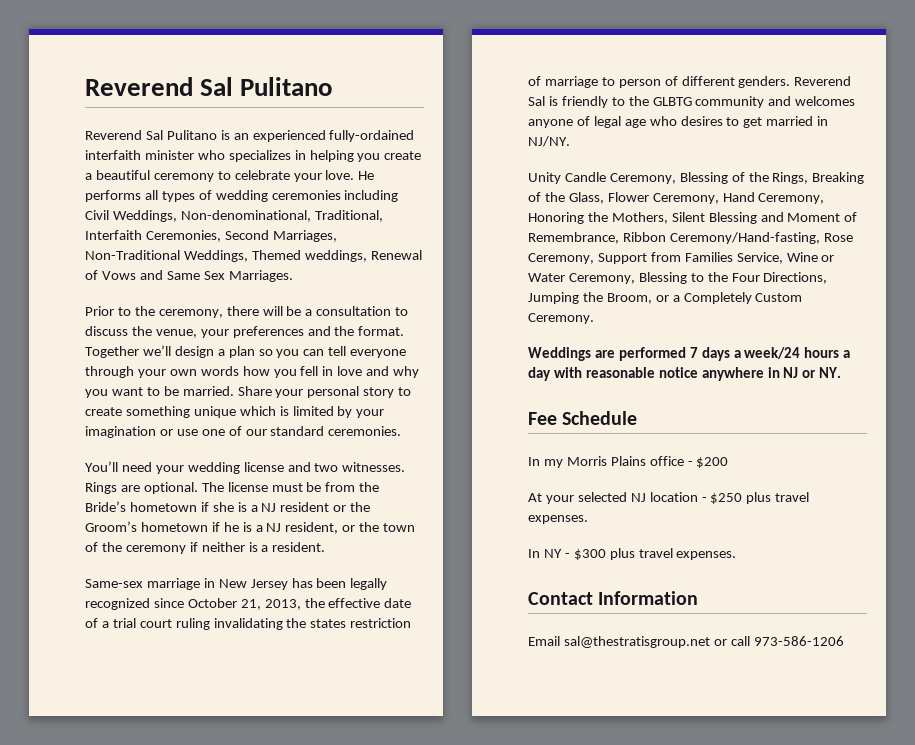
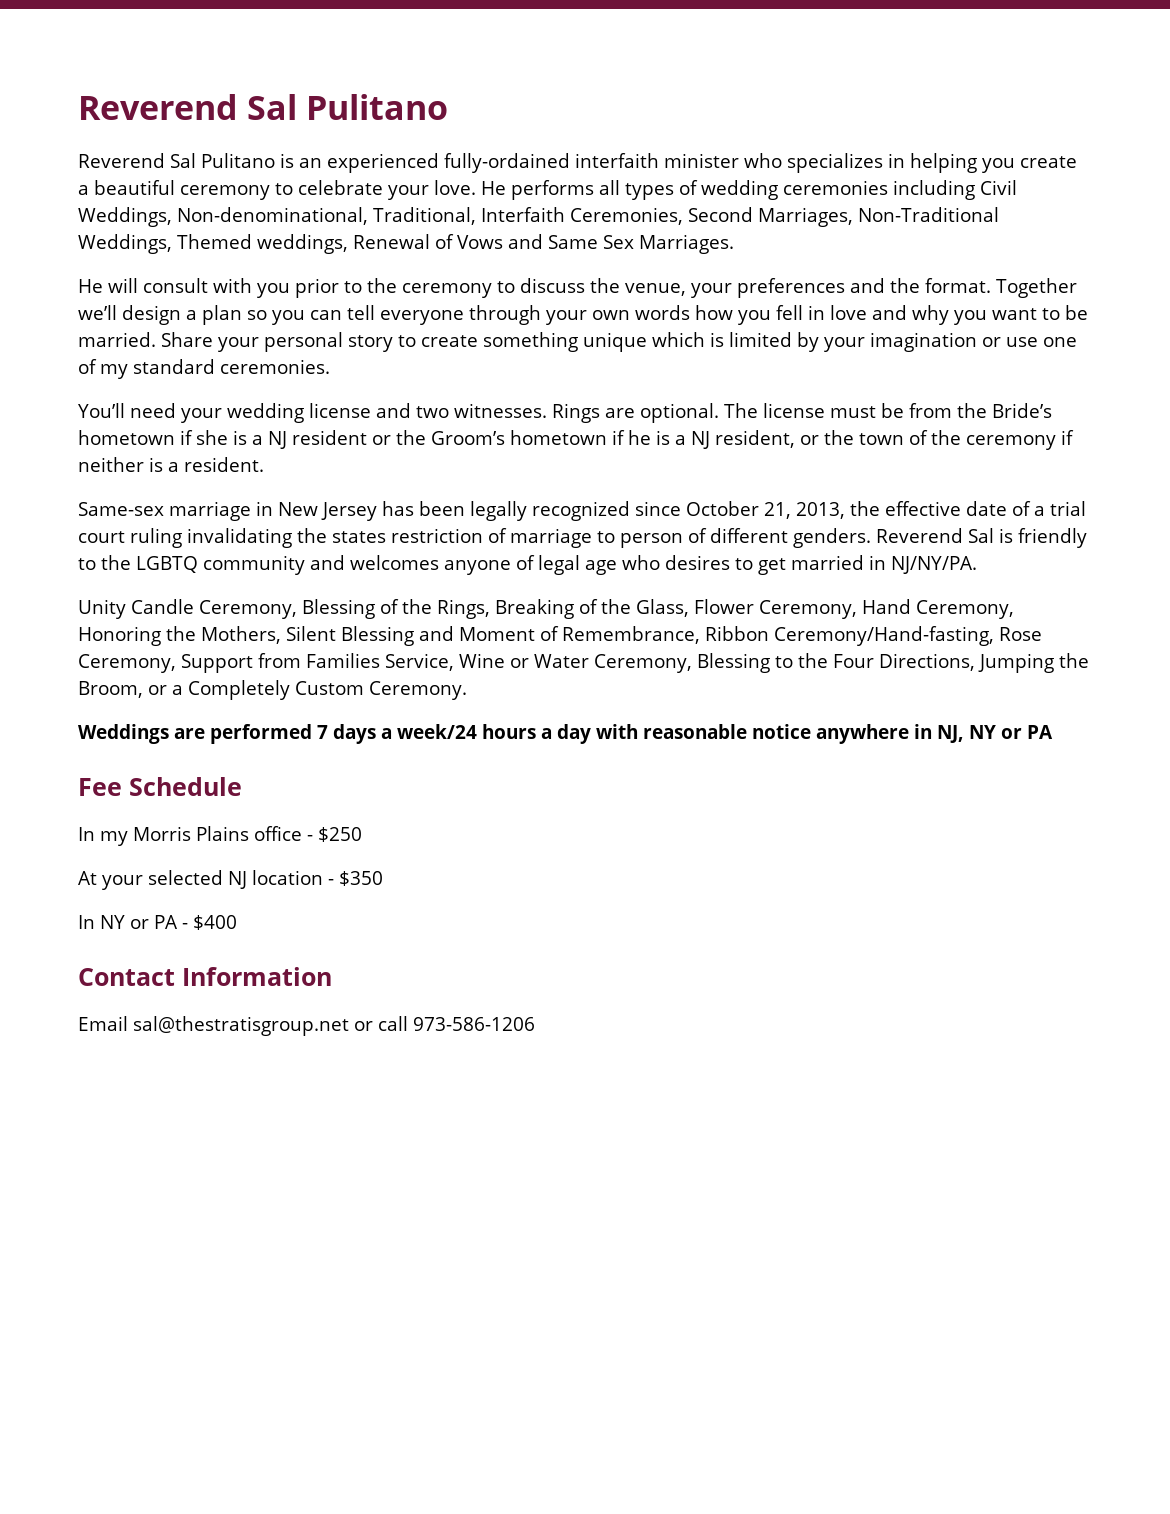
- Prior to the ceremony, there will be a consultation to discuss the venue, your preferences and the format.
+ He will consult with you prior to the ceremony to discuss the venue, your preferences and the format.
- Share your personal story to create something unique which is limited by your imagination or use one of our standard ceremonies.
+ Share your personal story to create something unique which is limited by your imagination or use one of my standard ceremonies.
- Reverend Sal is friendly to the GLBTG community and welcomes anyone of legal age who desires to get married in NJ/NY.
+ Reverend Sal is friendly to the LGBTQ community and welcomes anyone of legal age who desires to get married in NJ/NY/PA.
- Weddings are performed 7 days a week/24 hours a day with reasonable notice anywhere in NJ or NY.
+ Weddings are performed 7 days a week/24 hours a day with reasonable notice anywhere in NJ, NY or PA
- In my Morris Plains office - $200
+ In my Morris Plains office - $250
- At your selected NJ location - $250 plus travel expenses.
- In NY - $300 plus travel expenses.
+ At your selected NJ location - $350
+ In NY or PA - $400

